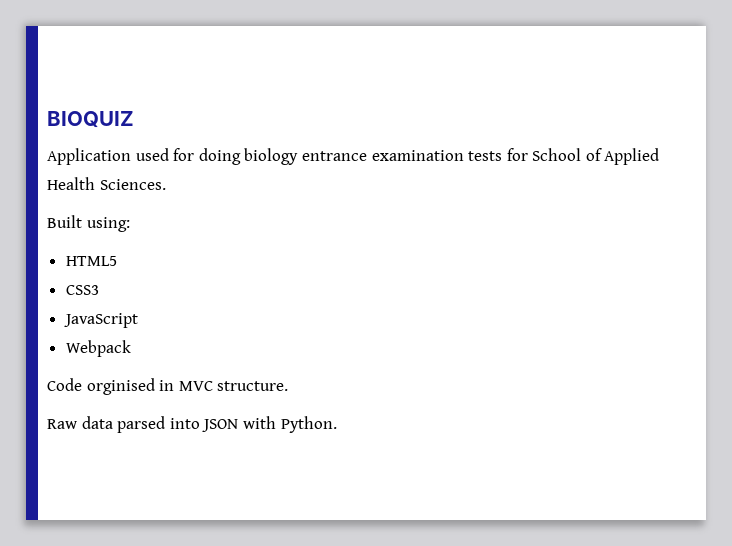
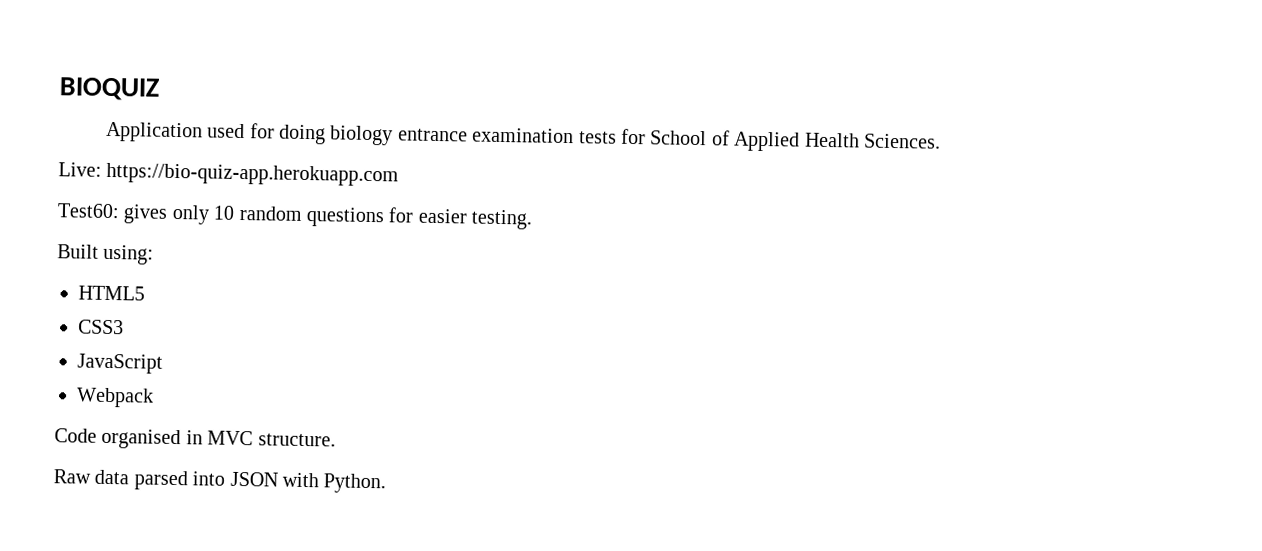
+ Live: https://bio-quiz-app.herokuapp.com
+ Test60: gives only 10 random questions for easier testing.
- Code orginised in MVC structure.
+ Code organised in MVC structure.

